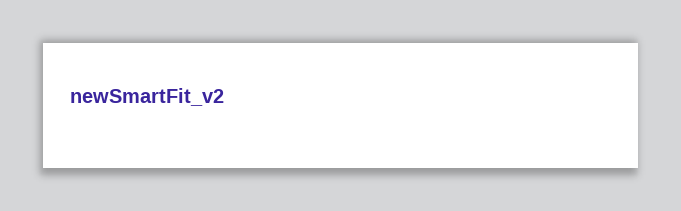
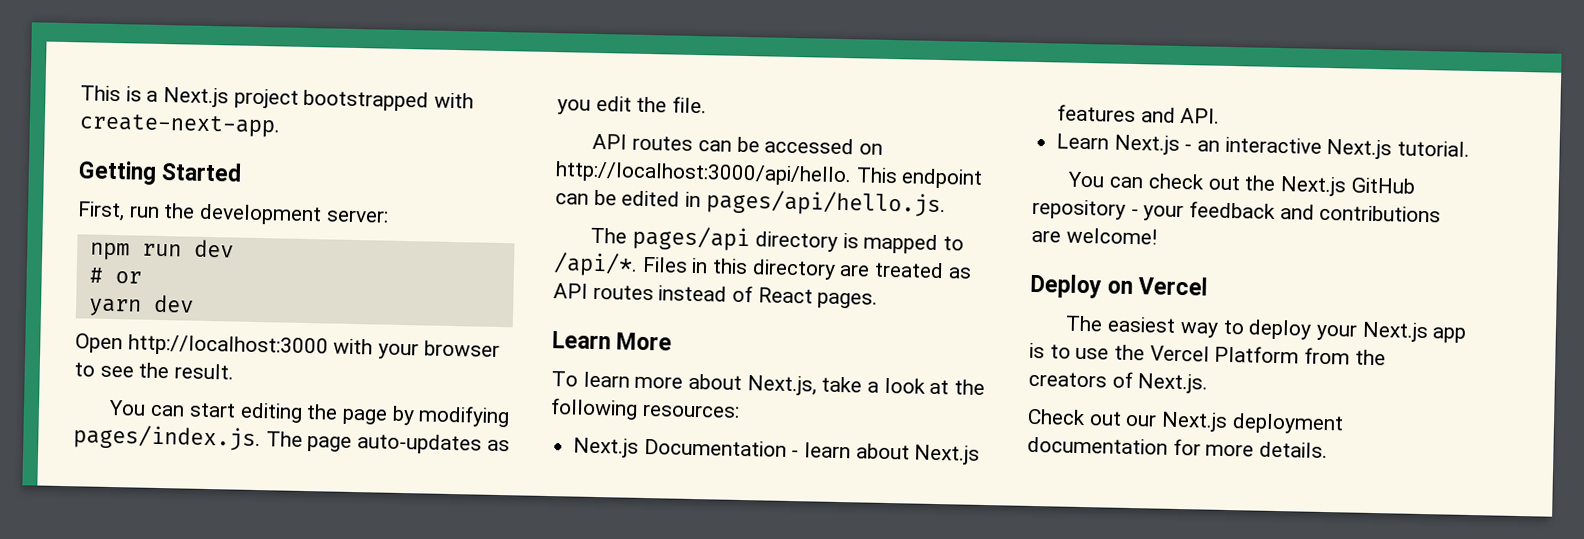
- newSmartFit_v2
+ This is a Next.js project bootstrapped with create-next-app.
+ Getting Started
+ First, run the development server:
+ npm run dev
+ # or
+ yarn dev
+ Open http://localhost:3000 with your browser to see the result.
+ You can start editing the page by modifying pages/index.js. The page auto-updates as you edit the file.
+ API routes can be accessed on http://localhost:3000/api/hello. This endpoint can be edited in pages/api/hello.js.
+ The pages/api directory is mapped to /api/*. Files in this directory are treated as API routes instead of React pages.
+ Learn More
+ To learn more about Next.js, take a look at the following resources:
+ Next.js Documentation - learn about Next.js features and API.
+ Learn Next.js - an interactive Next.js tutorial.
+ You can check out the Next.js GitHub repository - your feedback and contributions are welcome!
+ Deploy on Vercel
+ The easiest way to deploy your Next.js app is to use the Vercel Platform from the creators of Next.js.
+ Check out our Next.js deployment documentation for more details.

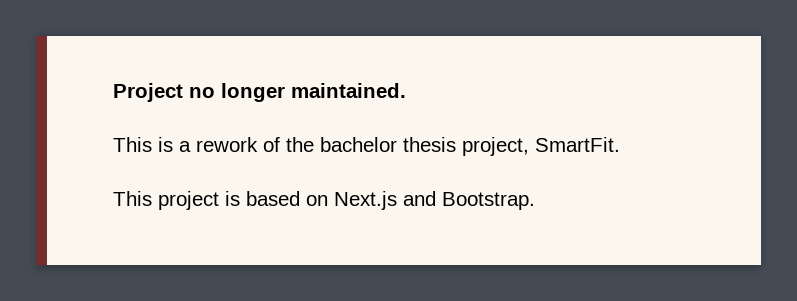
- This is a Next.js project bootstrapped with create-next-app.
- Getting Started
- First, run the development server:
- npm run dev
- # or
- yarn dev
- Open http://localhost:3000 with your browser to see the result.
- You can start editing the page by modifying pages/index.js. The page auto-updates as you edit the file.
- API routes can be accessed on http://localhost:3000/api/hello. This endpoint can be edited in pages/api/hello.js.
- The pages/api directory is mapped to /api/*. Files in this directory are treated as API routes instead of React pages.
- Learn More
- To learn more about Next.js, take a look at the following resources:
- Next.js Documentation - learn about Next.js features and API.
- Learn Next.js - an interactive Next.js tutorial.
- You can check out the Next.js GitHub repository - your feedback and contributions are welcome!
- Deploy on Vercel
- The easiest way to deploy your Next.js app is to use the Vercel Platform from the creators of Next.js.
- Check out our Next.js deployment documentation for more details.
+ Project no longer maintained.
+ This is a rework of the bachelor thesis project, SmartFit.
+ This project is based on Next.js and Bootstrap.

